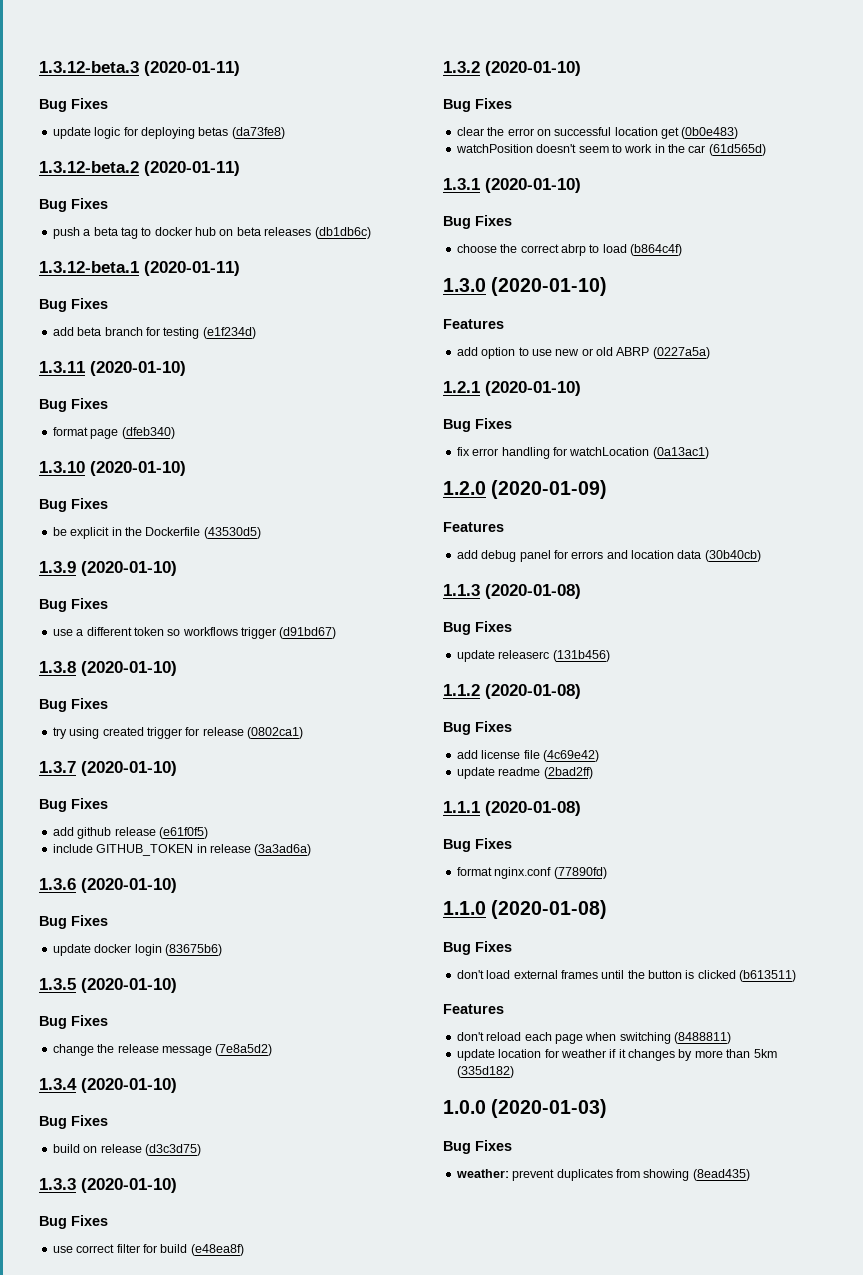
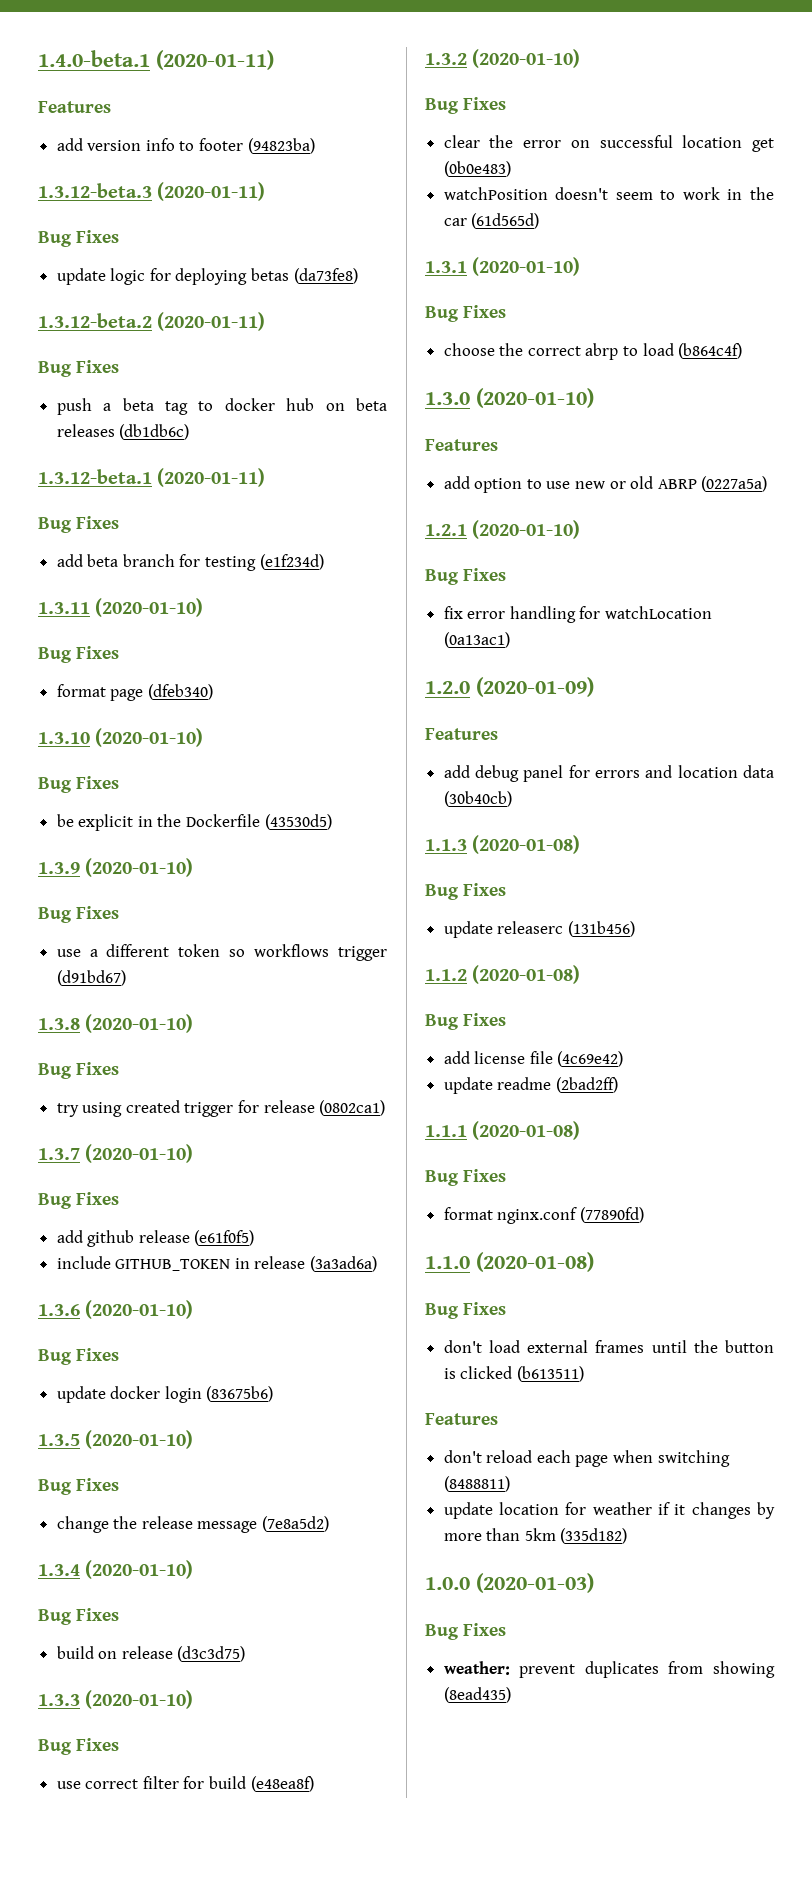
+ 1.4.0-beta.1 (2020-01-11)
+ Features
+ add version info to footer (94823ba)

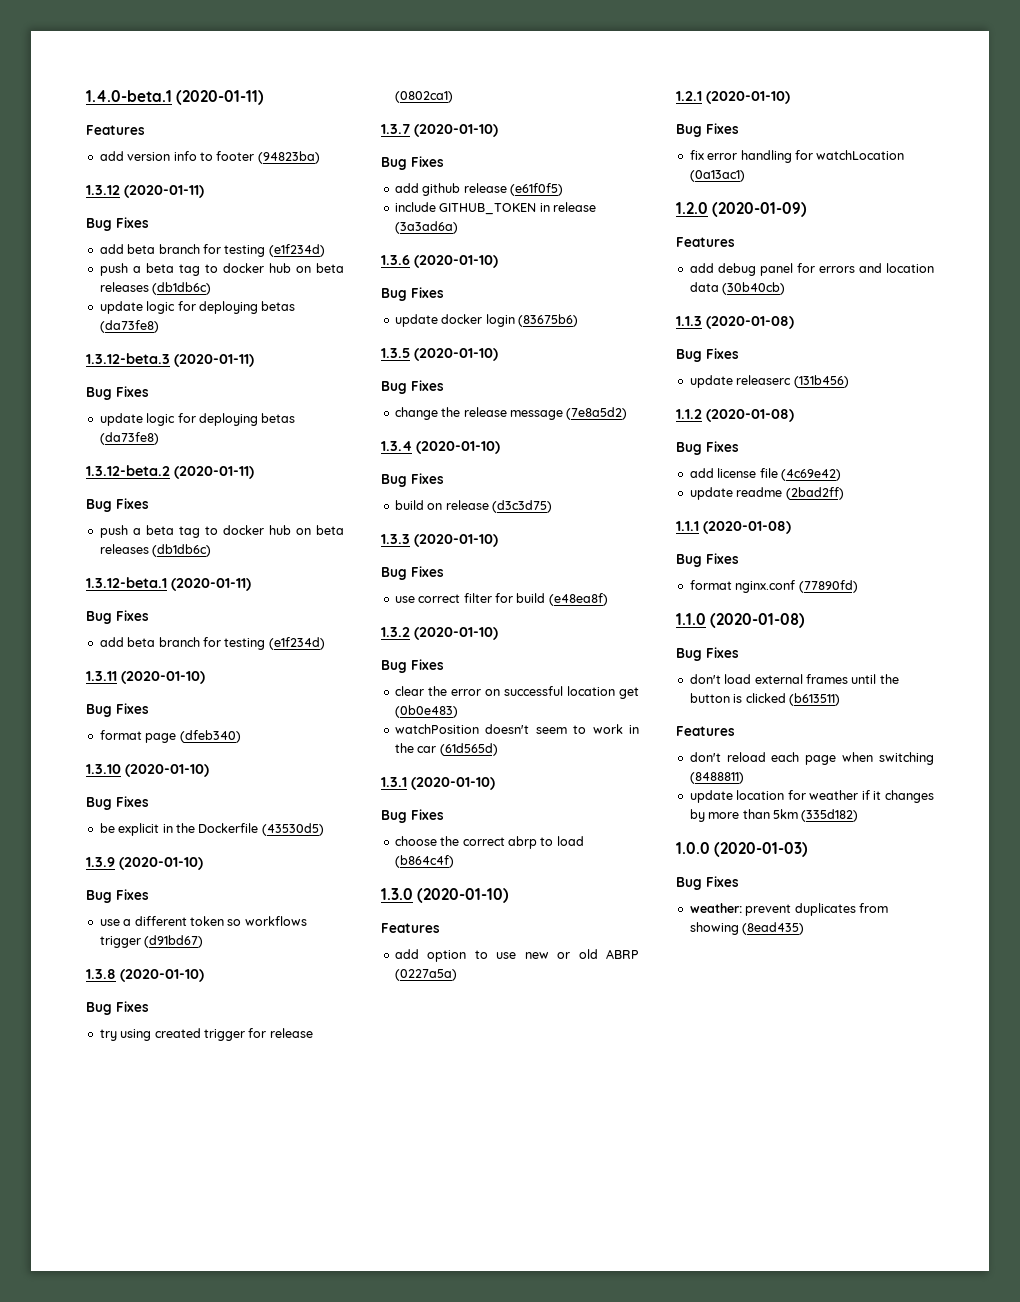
+ 1.3.12 (2020-01-11)
+ Bug Fixes
+ add beta branch for testing (e1f234d)
+ push a beta tag to docker hub on beta releases (db1db6c)
+ update logic for deploying betas (da73fe8)

